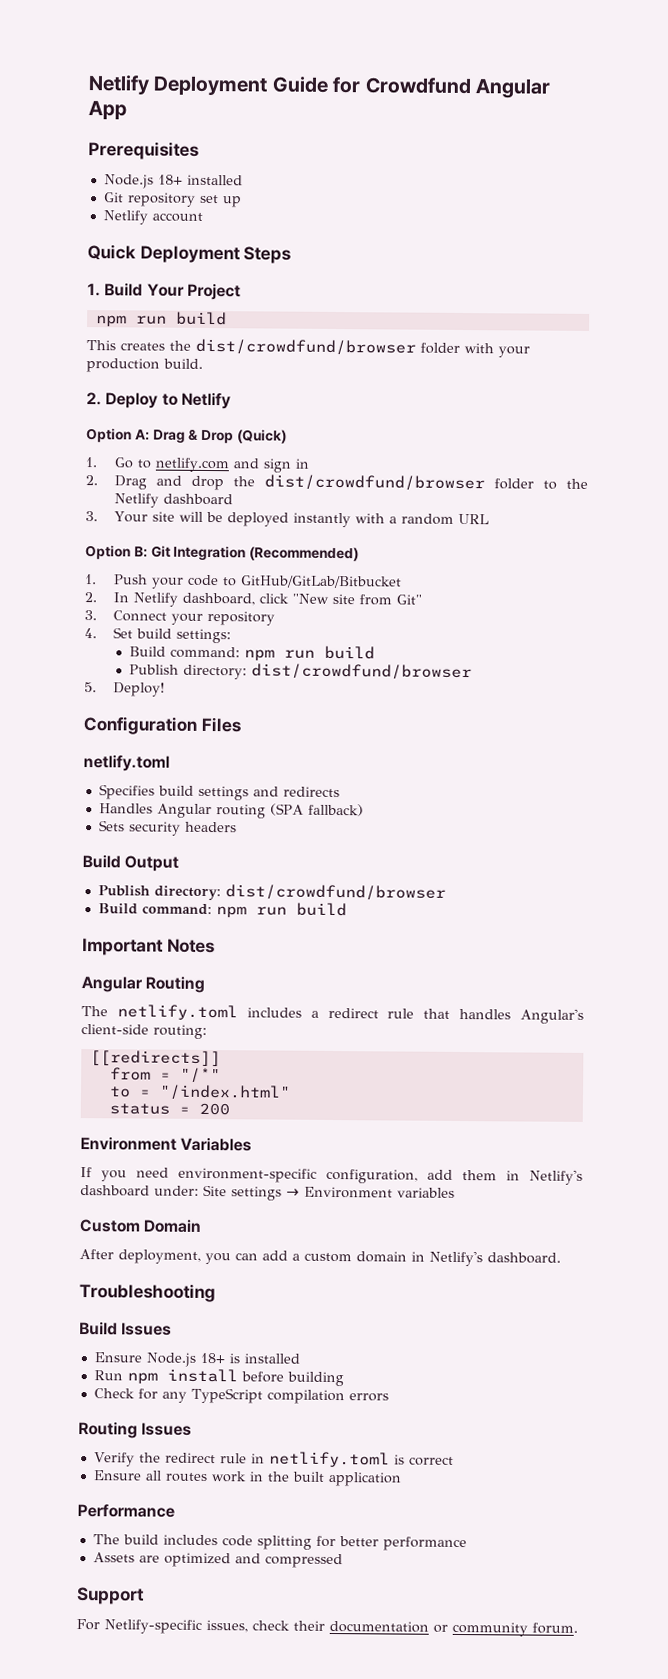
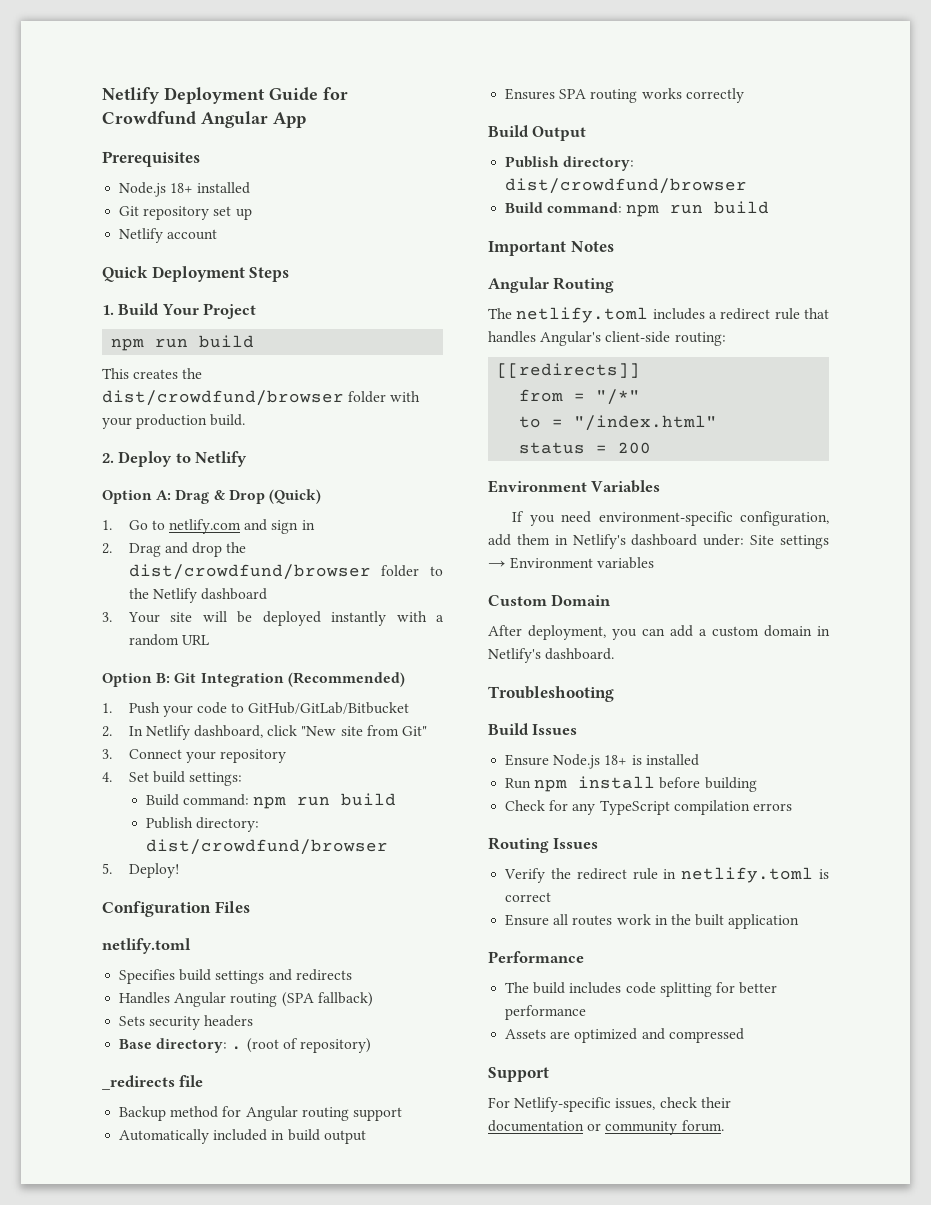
+ Base directory: . (root of repository)
+ _redirects file
+ Backup method for Angular routing support
+ Automatically included in build output
+ Ensures SPA routing works correctly

